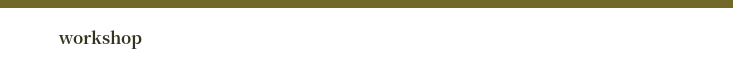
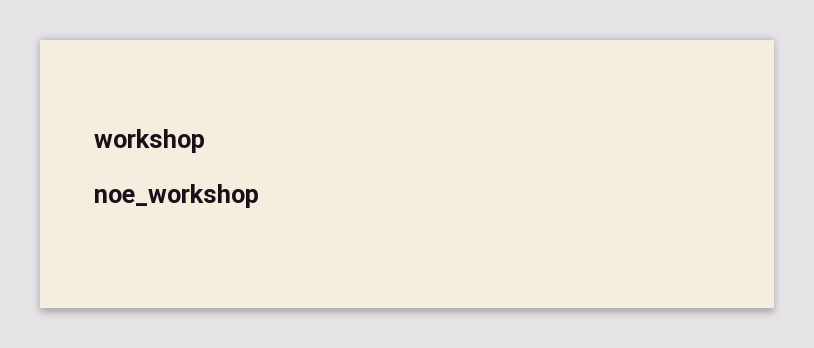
+ noe_workshop

